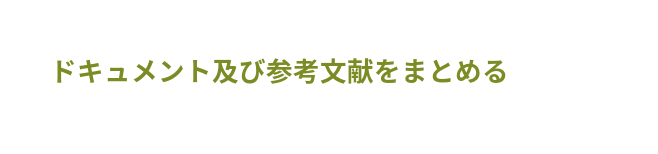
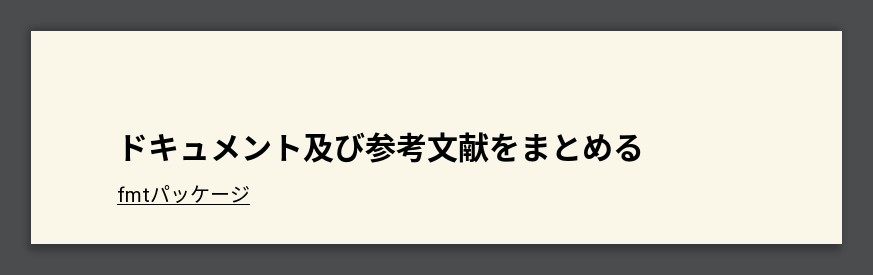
+ fmtパッケージ

